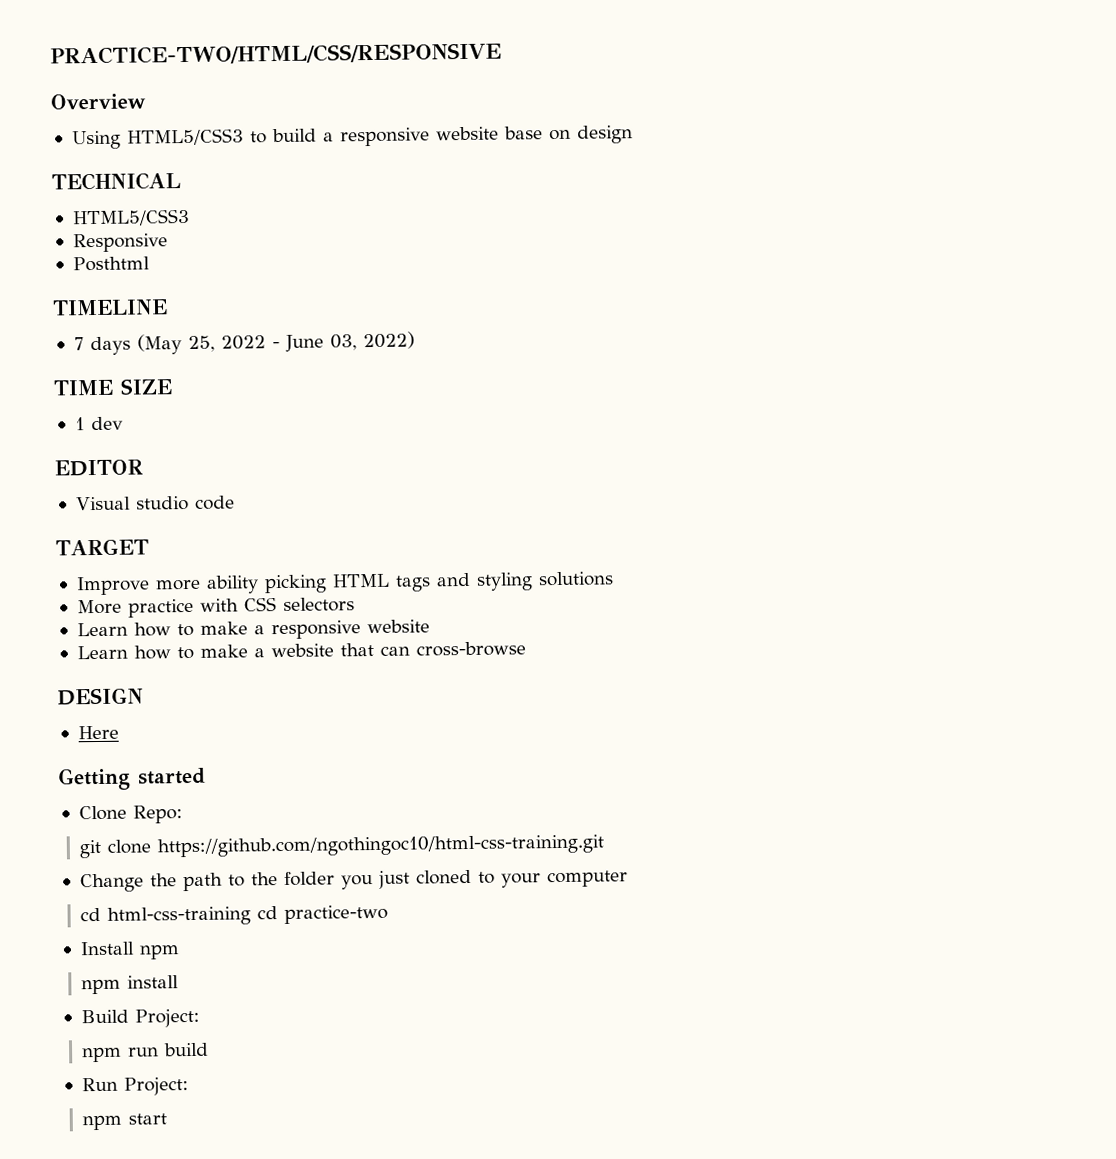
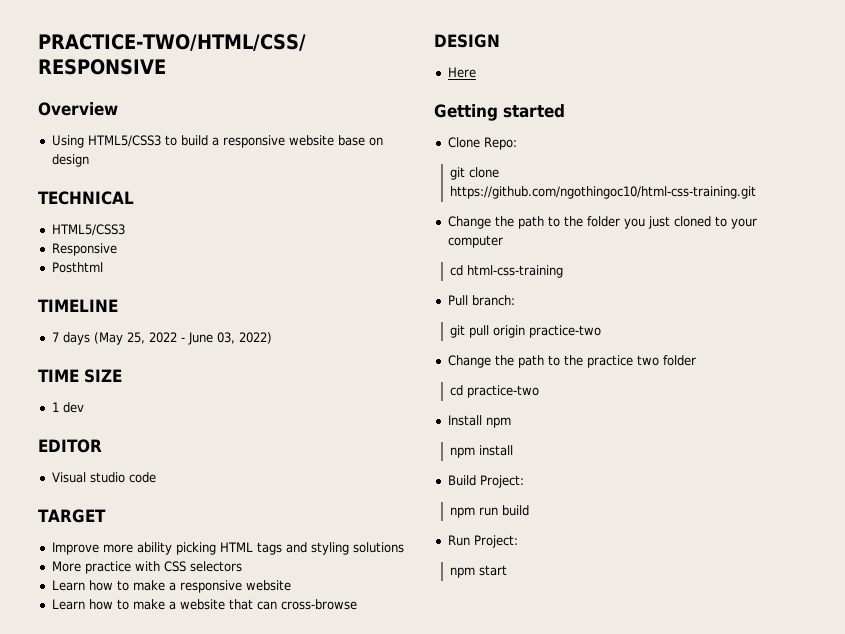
- cd html-css-training cd practice-two
+ cd html-css-training
+ Pull branch:
+ git pull origin practice-two
+ Change the path to the practice two folder
+ cd practice-two

